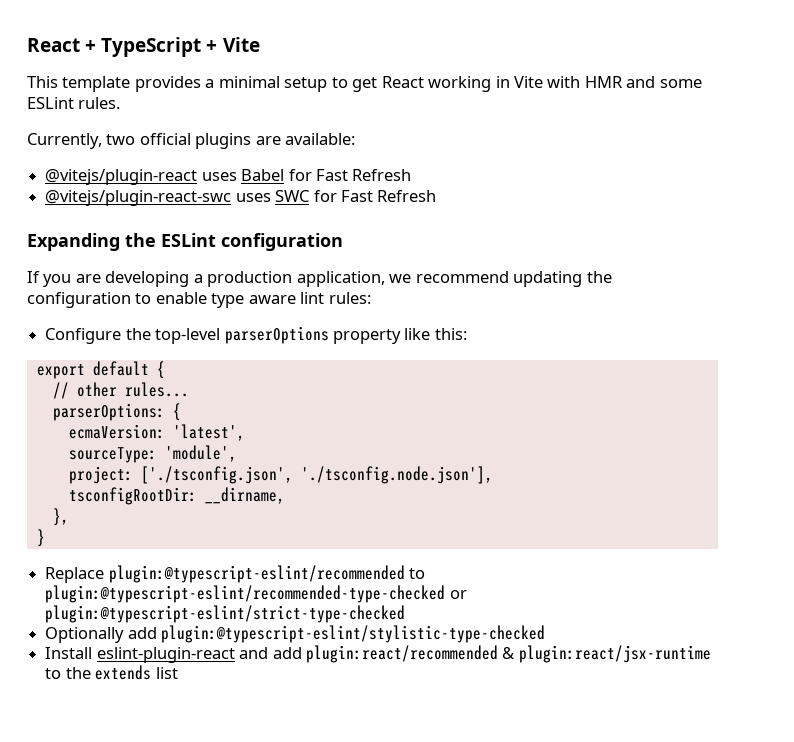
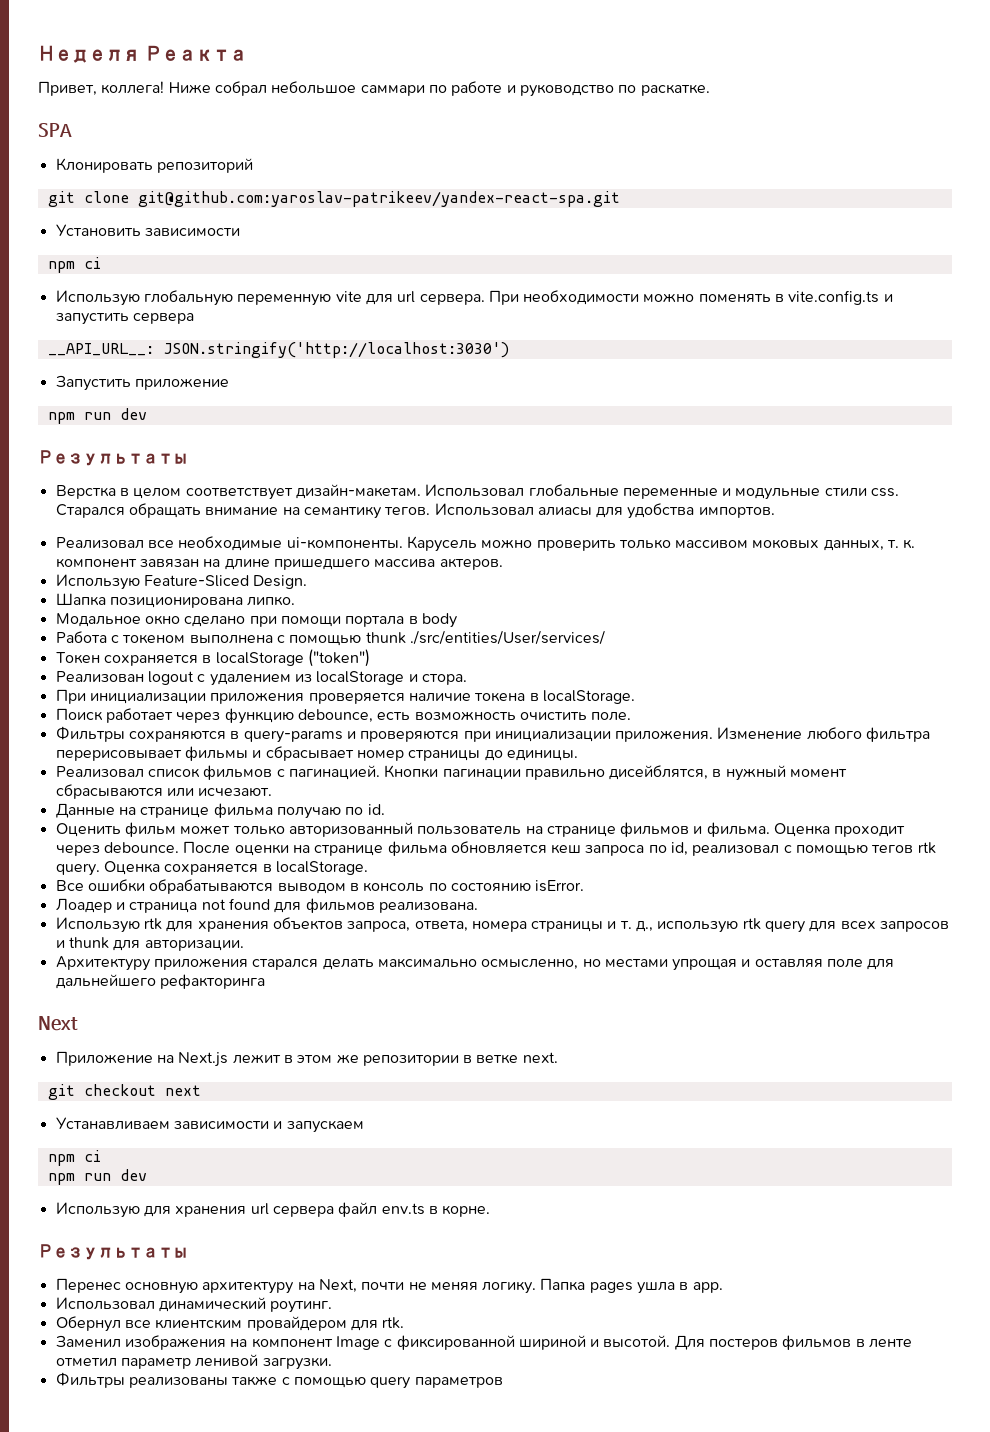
- React + TypeScript + Vite
- This template provides a minimal setup to get React working in Vite with HMR and some ESLint rules.
- Currently, two official plugins are available:
- @vitejs/plugin-react uses Babel for Fast Refresh
- @vitejs/plugin-react-swc uses SWC for Fast Refresh
- Expanding the ESLint configuration
- If you are developing a production application, we recommend updating the configuration to enable type aware lint rules:
- Configure the top-level parserOptions property like this:
- export default {
- // other rules...
- parserOptions: {
- ecmaVersion: 'latest',
- sourceType: 'module',
- project: ['./tsconfig.json', './tsconfig.node.json'],
- tsconfigRootDir: __dirname,
- },
- }
- Replace plugin:@typescript-eslint/recommended to plugin:@typescript-eslint/recommended-type-checked or plugin:@typescript-eslint/strict-type-checked
- Optionally add plugin:@typescript-eslint/stylistic-type-checked
- Install eslint-plugin-react and add plugin:react/recommended & plugin:react/jsx-runtime to the extends list
+ Неделя Реакта
+ Привет, коллега! Ниже собрал небольшое саммари по работе и руководство по раскатке.
+ SPA
+ Клонировать репозиторий
+ git clone git@github.com:yaroslav-patrikeev/yandex-react-spa.git
+ Установить зависимости
+ npm ci
+ Использую глобальную переменную vite для url сервера. При необходимости можно поменять в vite.config.ts и запустить сервера
+ __API_URL__: JSON.stringify('http://localhost:3030')
+ Запустить приложение
+ npm run dev
+ Результаты
+ Верстка в целом соответствует дизайн-макетам. Использовал глобальные переменные и модульные стили css. Старался обращать внимание на семантику тегов. Использовал алиасы для удобства импортов.
+ Реализовал все необходимые ui-компоненты. Карусель можно проверить только массивом моковых данных, т. к. компонент завязан на длине пришедшего массива актеров.
+ Использую Feature-Sliced Design.
+ Шапка позиционирована липко.
+ Модальное окно сделано при помощи портала в body
+ Работа с токеном выполнена с помощью thunk ./src/entities/User/services/
+ Токен сохраняется в localStorage ("token")
+ Реализован logout с удалением из localStorage и стора.
+ При инициализации приложения проверяется наличие токена в localStorage.
+ Поиск работает через функцию debounce, есть возможность очистить поле.
+ Фильтры сохраняются в query-params и проверяются при инициализации приложения. Изменение любого фильтра перерисовывает фильмы и сбрасывает номер страницы до единицы.
+ Реализовал список фильмов с пагинацией. Кнопки пагинации правильно дисейблятся, в нужный момент сбрасываются или исчезают.
+ Данные на странице фильма получаю по id.
+ Оценить фильм может только авторизованный пользователь на странице фильмов и фильма. Оценка проходит через debounce. После оценки на странице фильма обновляется кеш запроса по id, реализовал с помощью тегов rtk query. Оценка сохраняется в localStorage.
+ Все ошибки обрабатываются выводом в консоль по состоянию isError.
+ Лоадер и страница not found для фильмов реализована.
+ Использую rtk для хранения объектов запроса, ответа, номера страницы и т. д., использую rtk query для всех запросов и thunk для авторизации.
+ Архитектуру приложения старался делать максимально осмысленно, но местами упрощая и оставляя поле для дальнейшего рефакторинга
+ Next
+ Приложение на Next.js лежит в этом же репозитории в ветке next.
+ git checkout next
+ Устанавливаем зависимости и запускаем
+ npm ci
+ npm run dev
+ Использую для хранения url сервера файл env.ts в корне.
+ Результаты
+ Перенес основную архитектуру на Next, почти не меняя логику. Папка pages ушла в app.
+ Использовал динамический роутинг.
+ Обернул все клиентским провайдером для rtk.
+ Заменил изображения на компонент Image с фиксированной шириной и высотой. Для постеров фильмов в ленте отметил параметр ленивой загрузки.
+ Фильтры реализованы также с помощью query параметров

